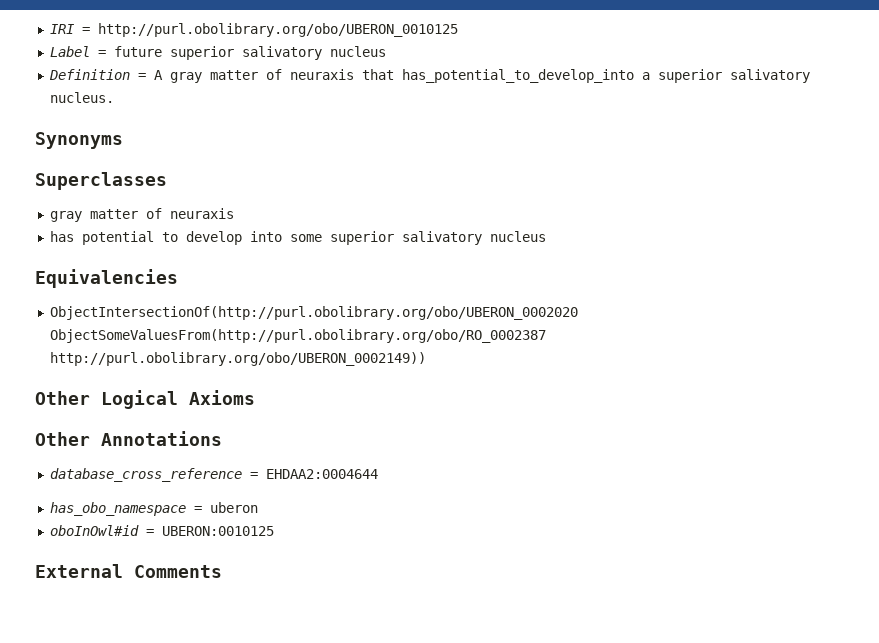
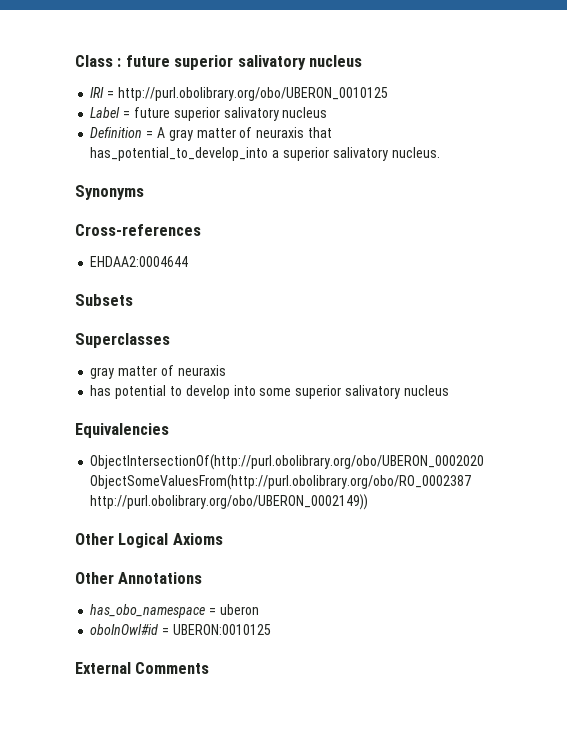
+ Class : future superior salivatory nucleus
+ Cross-references
+ EHDAA2:0004644
+ Subsets
- database_cross_reference = EHDAA2:0004644

